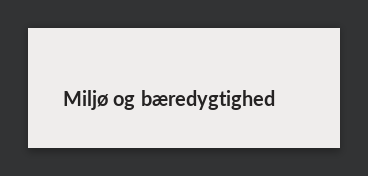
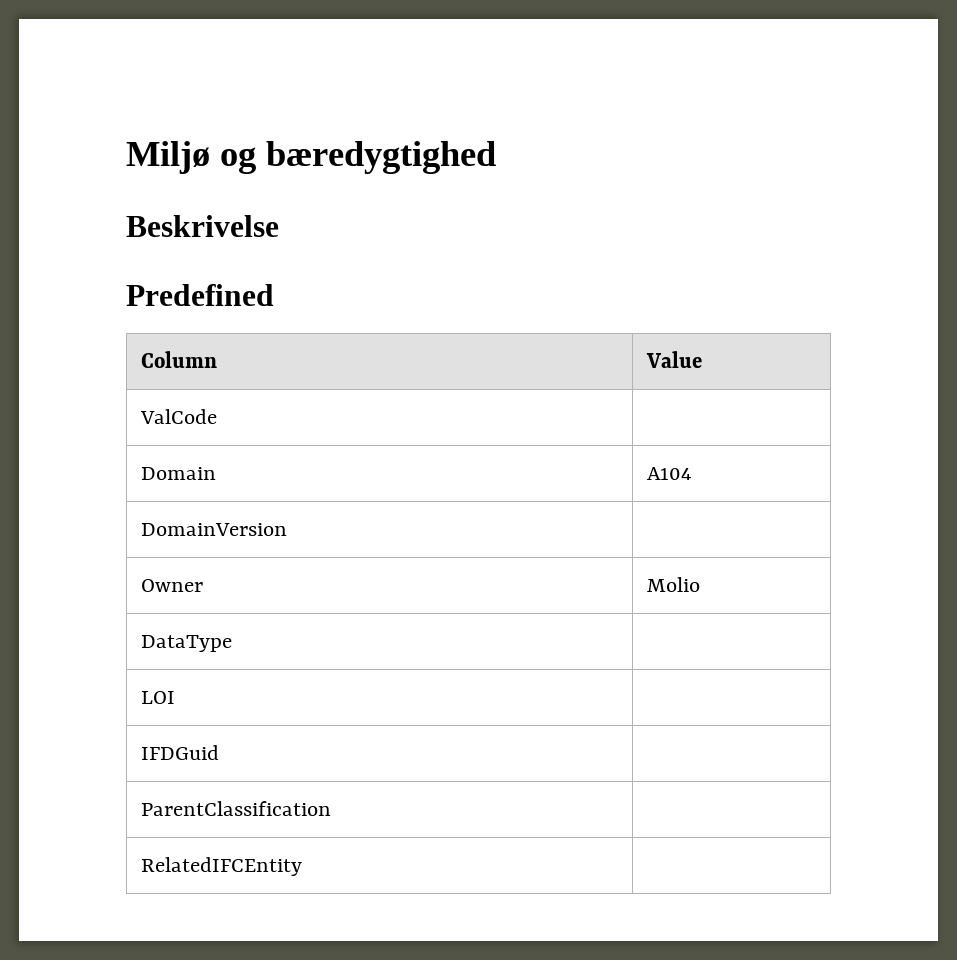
+ Beskrivelse
+ Predefined
+ Column | Value
+ ValCode |
+ Domain | A104
+ DomainVersion |
+ Owner | Molio
+ DataType |
+ LOI |
+ IFDGuid |
+ ParentClassification |
+ RelatedIFCEntity |

